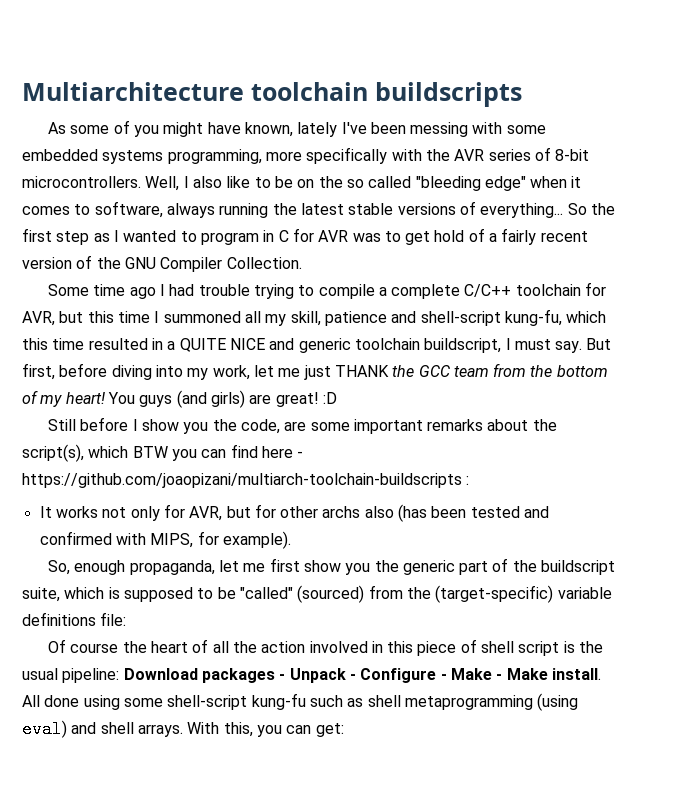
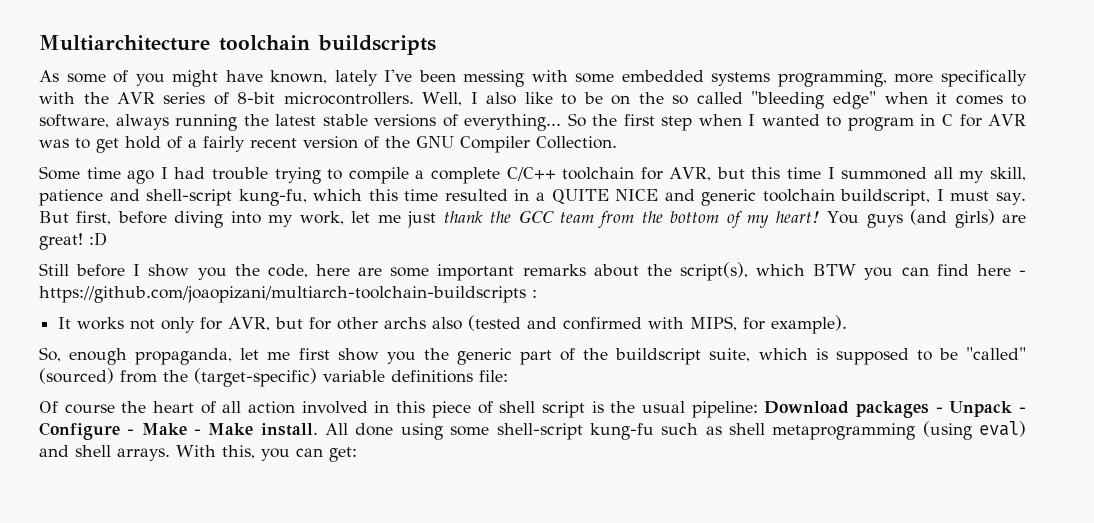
- So the first step as I wanted to program in C for AVR was to get hold of a fairly recent version of the GNU Compiler Collection.
+ So the first step when I wanted to program in C for AVR was to get hold of a fairly recent version of the GNU Compiler Collection.
- But first, before diving into my work, let me just THANK the GCC team from the bottom of my heart!
+ But first, before diving into my work, let me just thank the GCC team from the bottom of my heart!
- Still before I show you the code, are some important remarks about the script(s), which BTW you can find here - https://github.com/joaopizani/multiarch-toolchain-buildscripts :
+ Still before I show you the code, here are some important remarks about the script(s), which BTW you can find here - https://github.com/joaopizani/multiarch-toolchain-buildscripts :
- It works not only for AVR, but for other archs also (has been tested and confirmed with MIPS, for example).
+ It works not only for AVR, but for other archs also (tested and confirmed with MIPS, for example).
- Of course the heart of all the action involved in this piece of shell script is the usual pipeline: Download packages - Unpack - Configure - Make - Make install.
+ Of course the heart of all action involved in this piece of shell script is the usual pipeline: Download packages - Unpack - Configure - Make - Make install.

